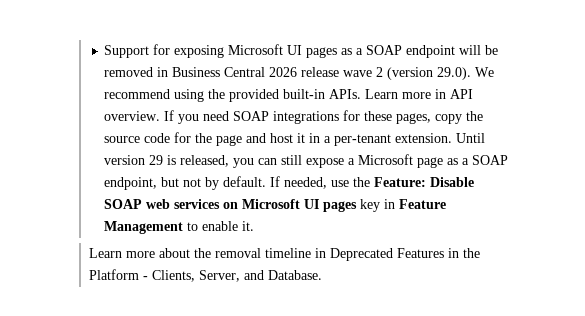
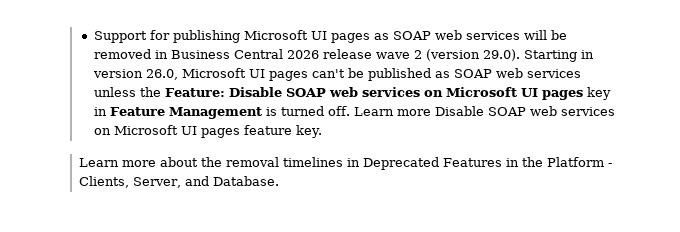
- Support for exposing Microsoft UI pages as a SOAP endpoint will be removed in Business Central 2026 release wave 2 (version 29.0). We recommend using the provided built-in APIs. Learn more in API overview. If you need SOAP integrations for these pages, copy the source code for the page and host it in a per-tenant extension. Until version 29 is released, you can still expose a Microsoft page as a SOAP endpoint, but not by default. If needed, use the Feature: Disable SOAP web services on Microsoft UI pages key in Feature Management to enable it.
+ Support for publishing Microsoft UI pages as SOAP web services will be removed in Business Central 2026 release wave 2 (version 29.0). Starting in version 26.0, Microsoft UI pages can't be published as SOAP web services unless the Feature: Disable SOAP web services on Microsoft UI pages key in Feature Management is turned off. Learn more Disable SOAP web services on Microsoft UI pages feature key.
- Learn more about the removal timeline in Deprecated Features in the Platform - Clients, Server, and Database.
+ Learn more about the removal timelines in Deprecated Features in the Platform - Clients, Server, and Database.

